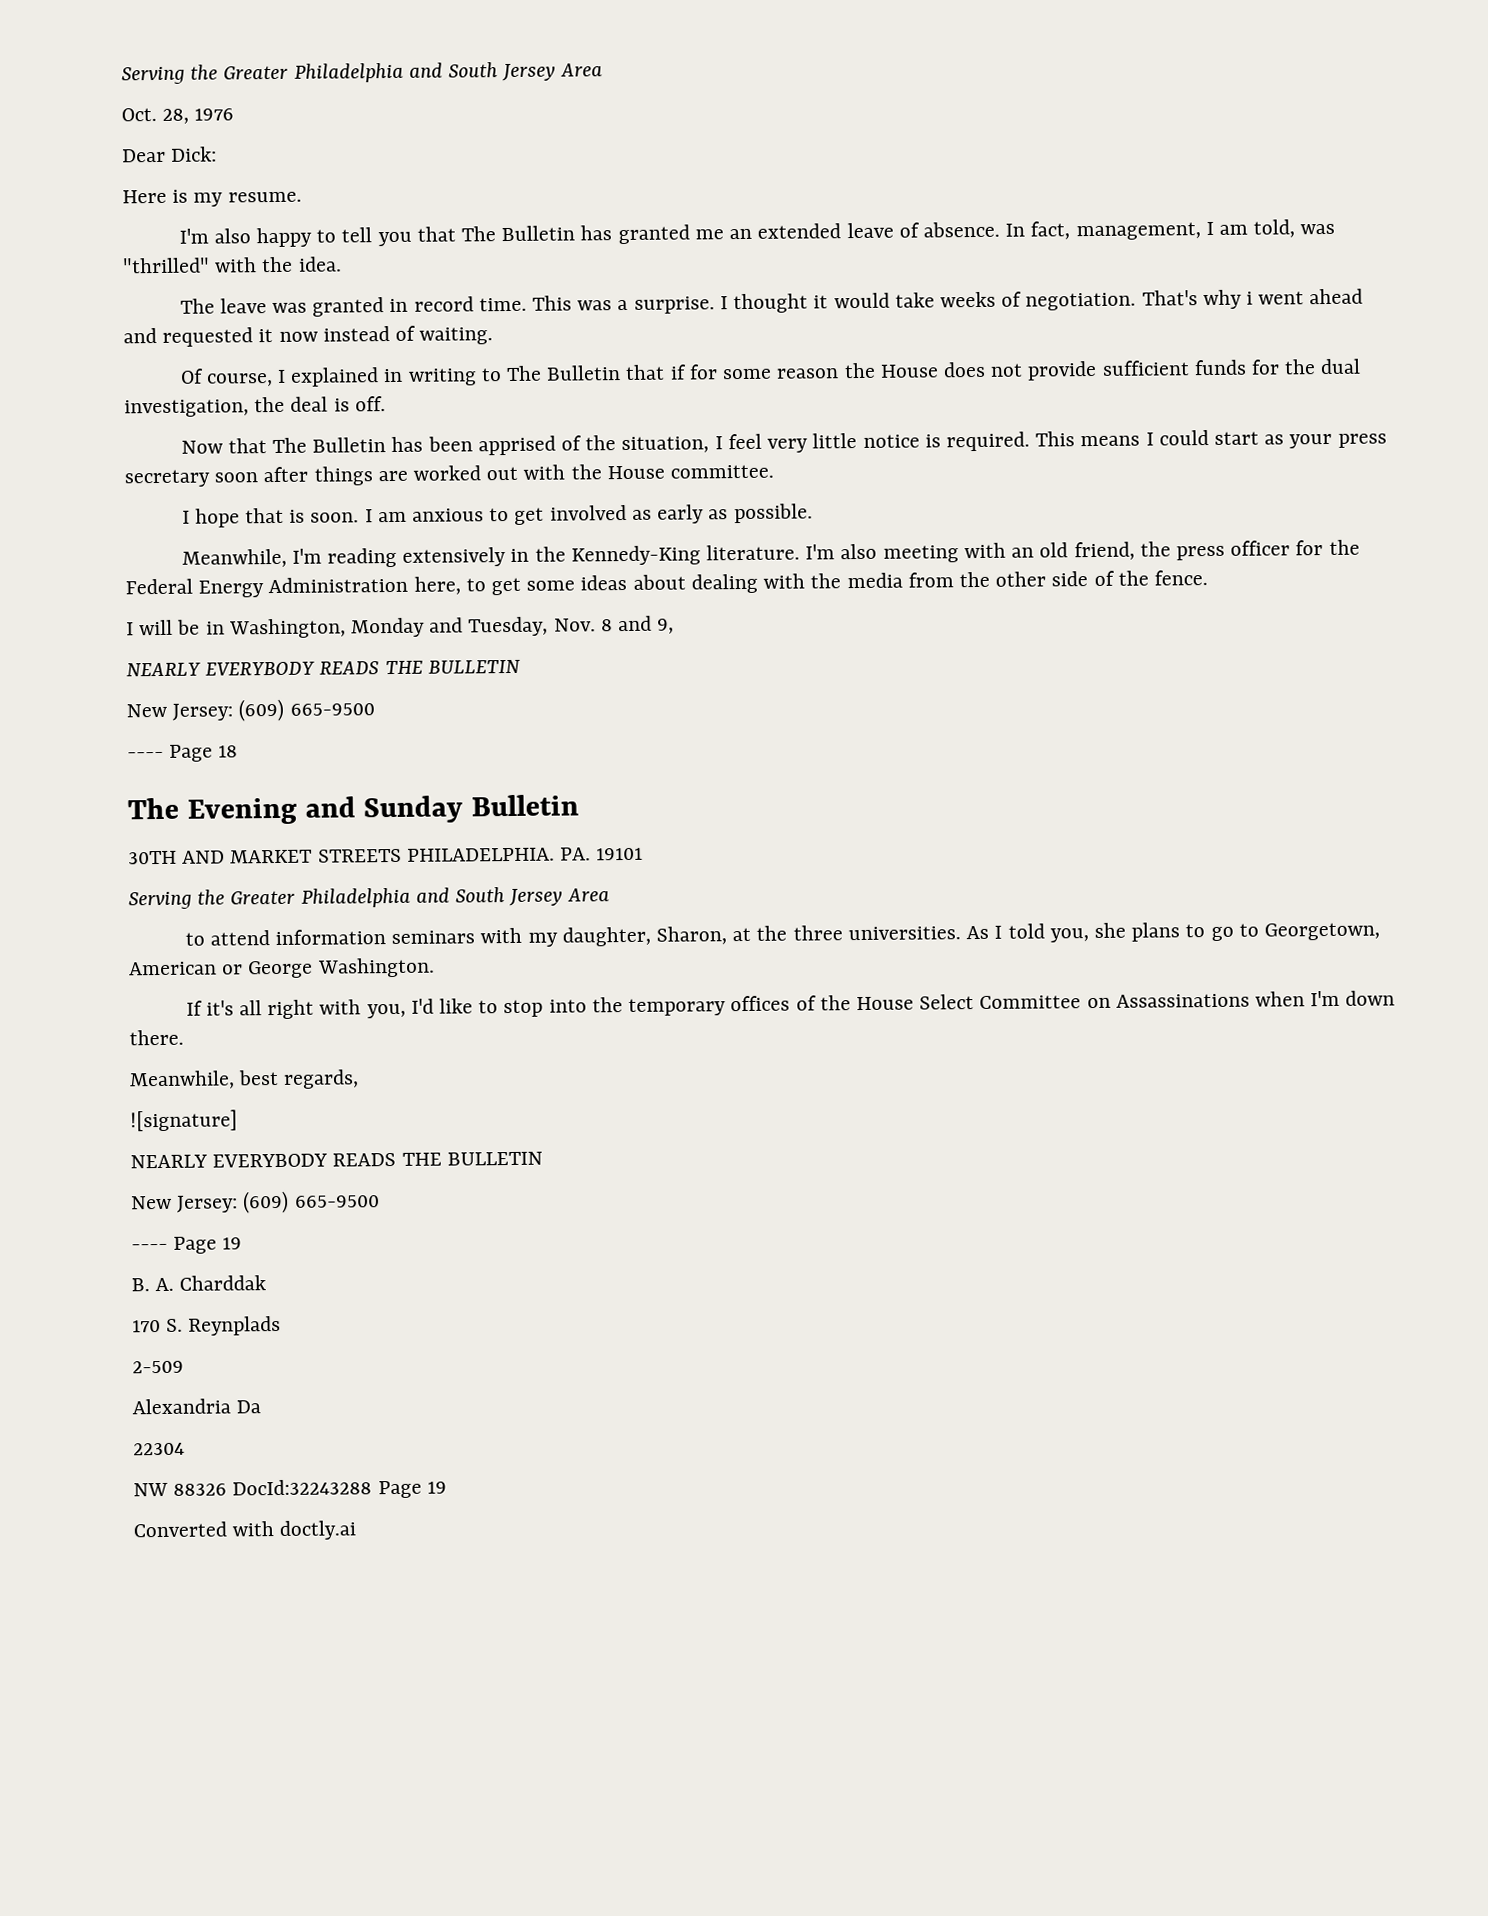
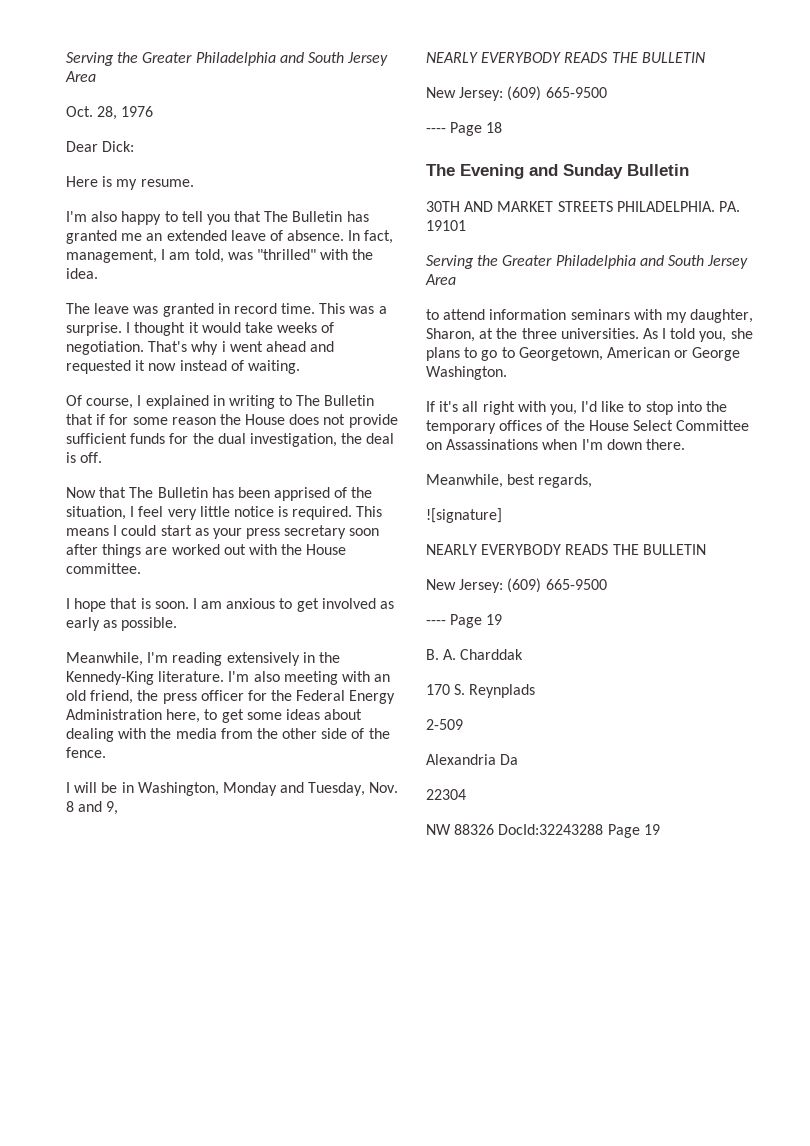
- Converted with doctly.ai

